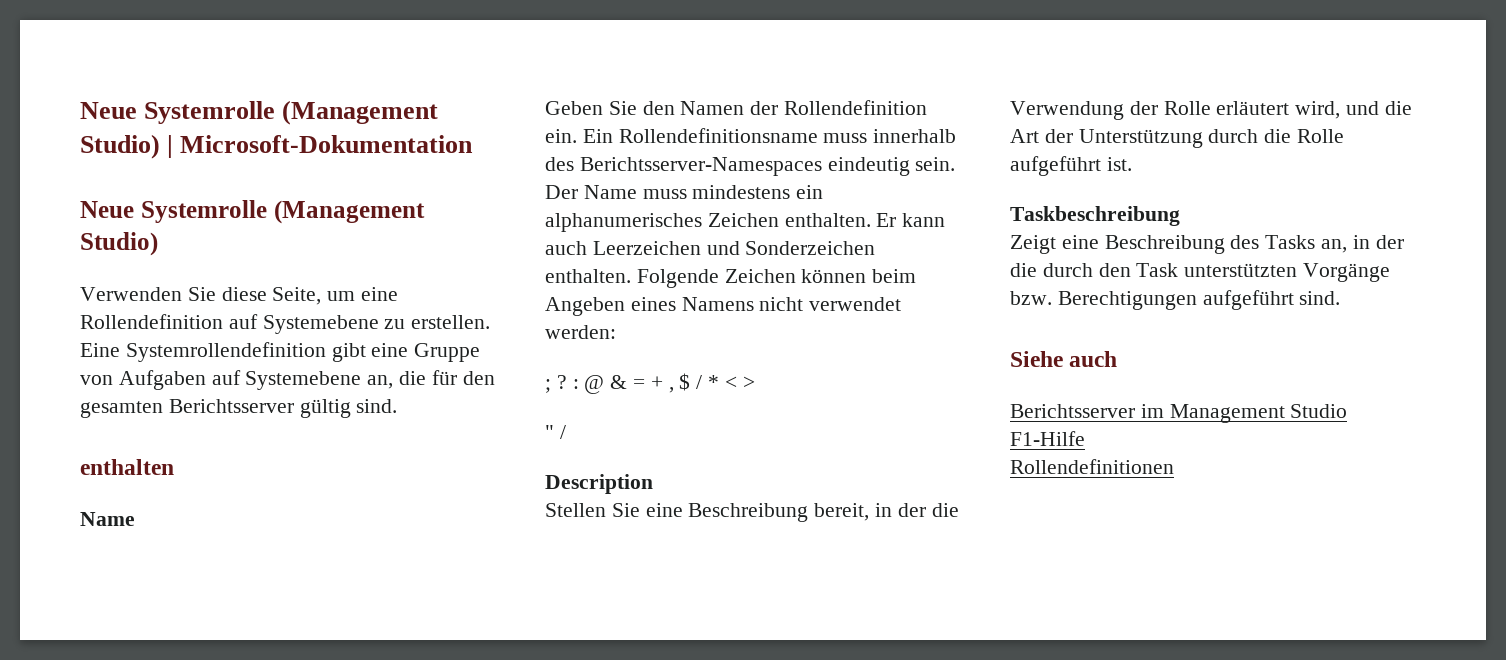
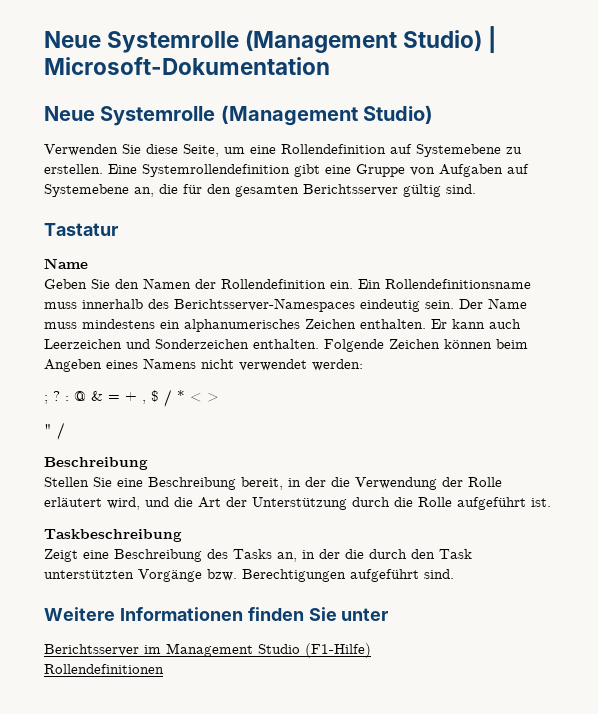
- enthalten
+ Tastatur
  " /
- Description
+ Beschreibung
- Siehe auch
+ Weitere Informationen finden Sie unter
- Berichtsserver im Management Studio F1-Hilfe
+ Berichtsserver im Management Studio (F1-Hilfe)

